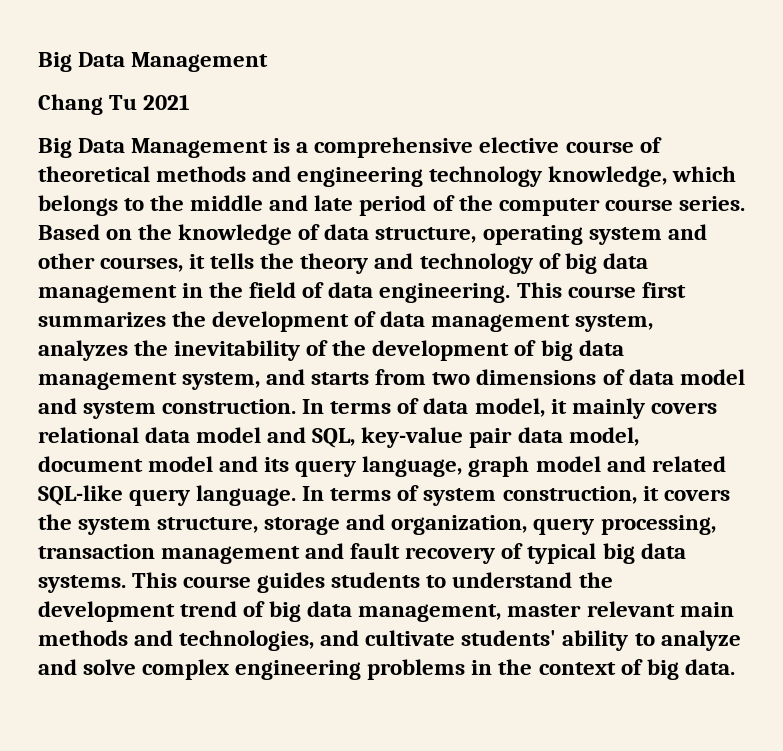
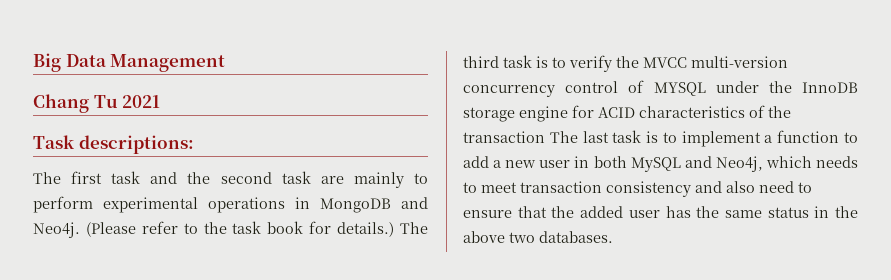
- Big Data Management is a comprehensive elective course of theoretical methods and engineering technology knowledge, which belongs to the middle and late period of the computer course series. Based on the knowledge of data structure, operating system and other courses, it tells the theory and technology of big data management in the field of data engineering. This course first summarizes the development of data management system, analyzes the inevitability of the development of big data management system, and starts from two dimensions of data model and system construction. In terms of data model, it mainly covers relational data model and SQL, key-value pair data model, document model and its query language, graph model and related SQL-like query language. In terms of system construction, it covers the system structure, storage and organization, query processing, transaction management and fault recovery of typical big data systems. This course guides students to understand the development trend of big data management, master relevant main methods and technologies, and cultivate students' ability to analyze and solve complex engineering problems in the context of big data.
+ Task descriptions:
+ The first task and the second task are mainly to perform experimental operations in MongoDB and Neo4j. (Please refer to the task book for details.) The third task is to verify the MVCC multi-version concurrency control of MYSQL under the InnoDB storage engine for ACID characteristics of the transaction The last task is to implement a function to add a new user in both MySQL and Neo4j, which needs to meet transaction consistency and also need to ensure that the added user has the same status in the above two databases.

